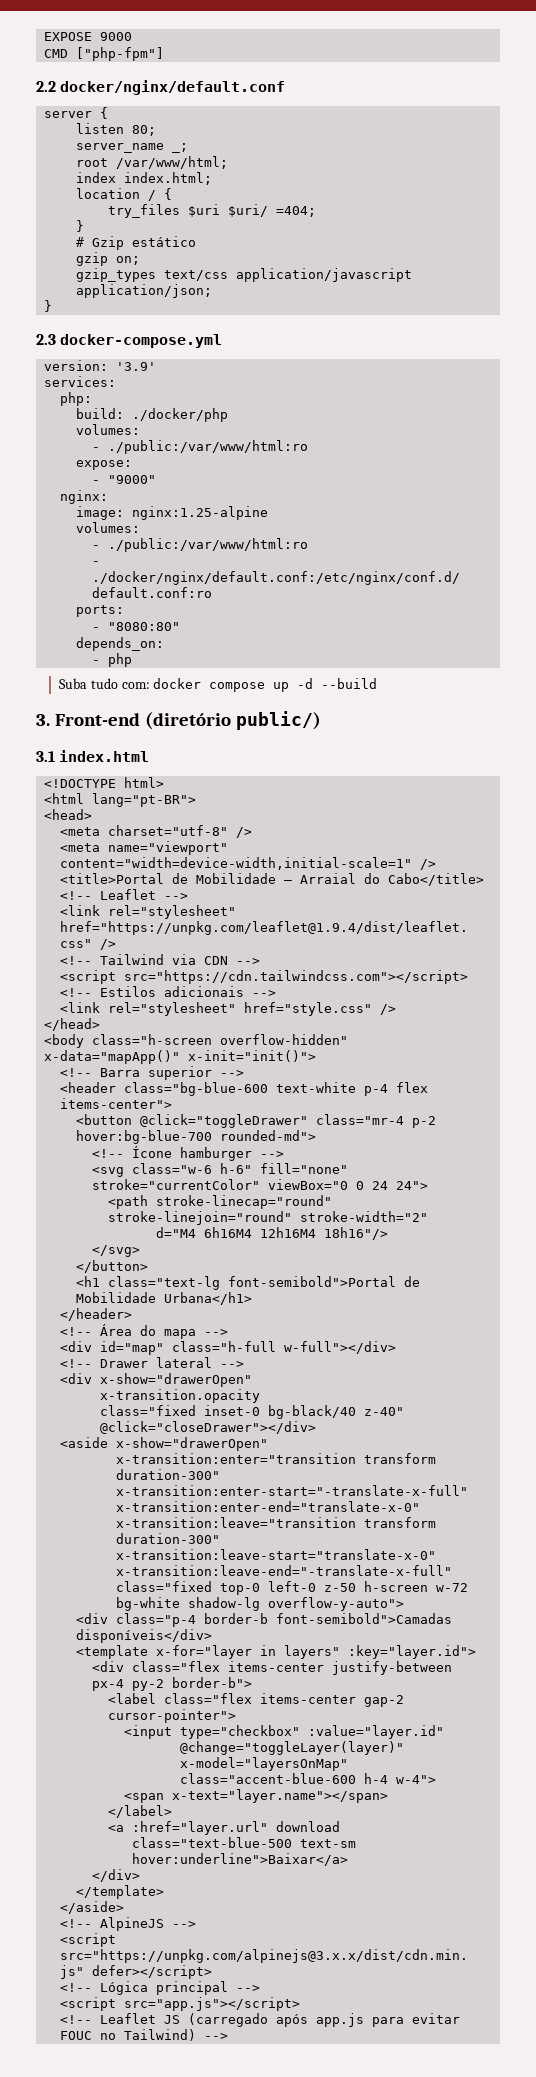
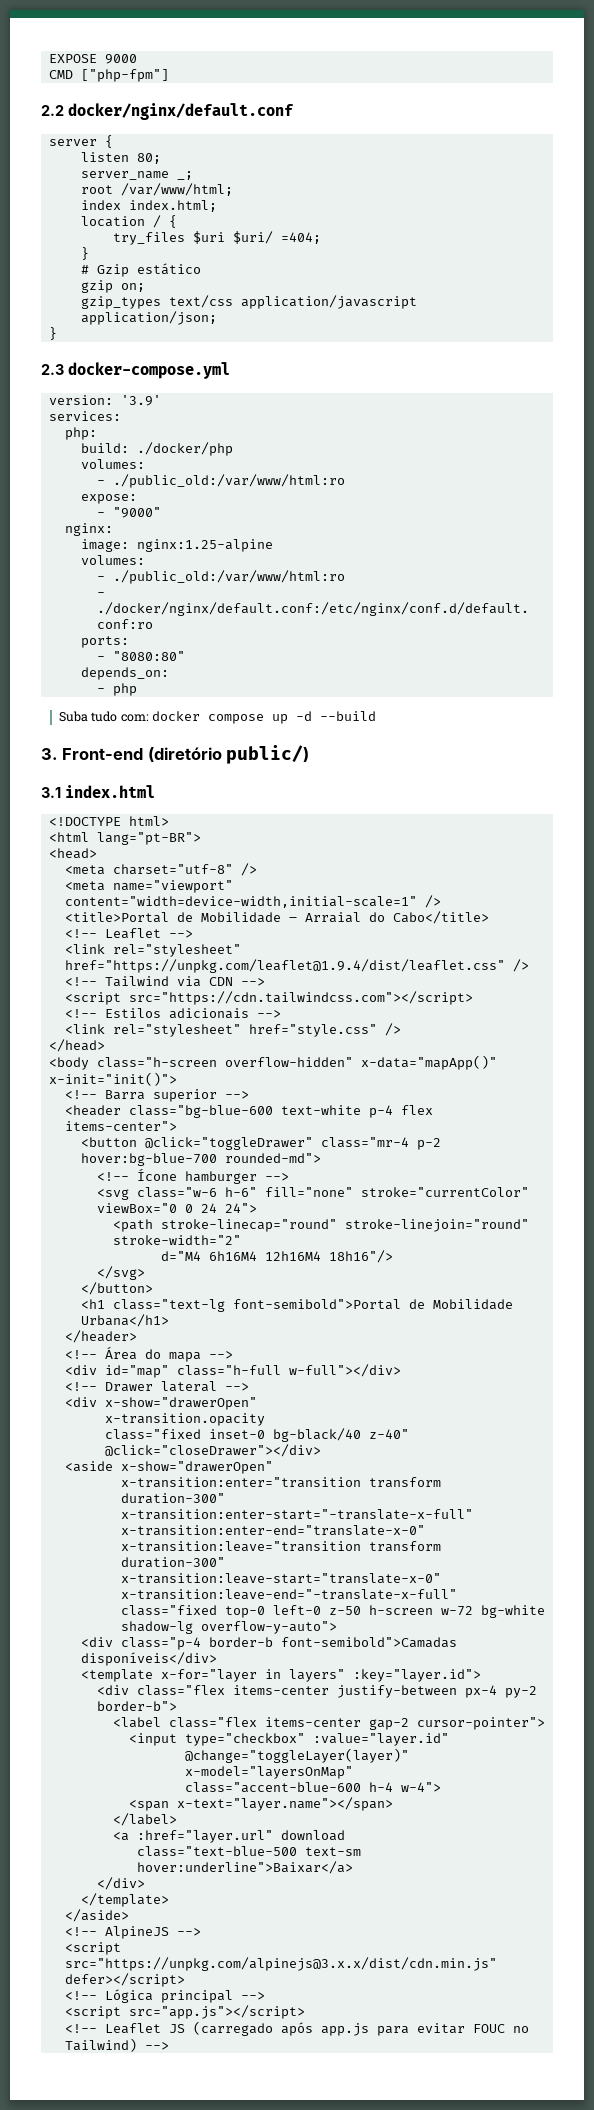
  build: ./docker/php
  volumes:
- - ./public:/var/www/html:ro
+ - ./public_old:/var/www/html:ro
  image: nginx:1.25-alpine
  volumes:
- - ./public:/var/www/html:ro
+ - ./public_old:/var/www/html:ro

